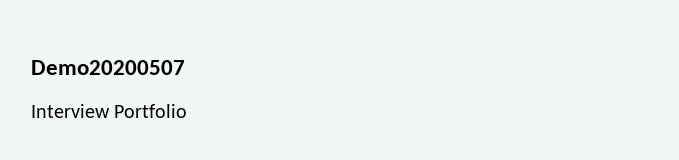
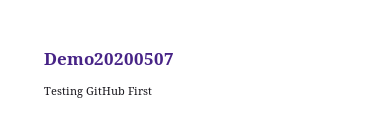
- Interview Portfolio
+ Testing GitHub First

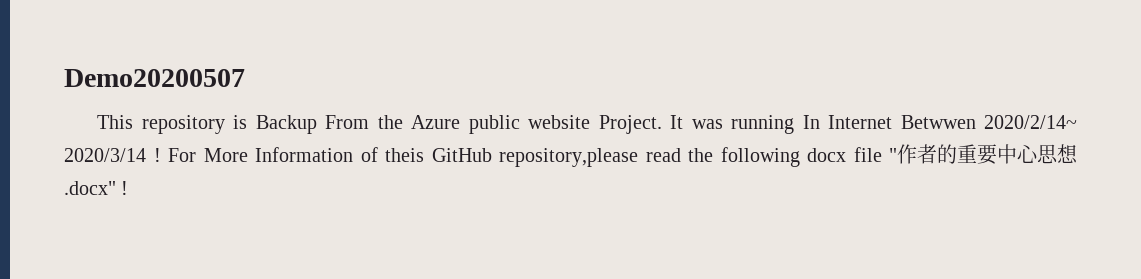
- Testing GitHub First
+ This repository is Backup From the Azure public website Project. It was running In Internet Betwwen 2020/2/14~ 2020/3/14 ! For More Information of theis GitHub repository,please read the following docx file "作者的重要中心思想.docx" !

